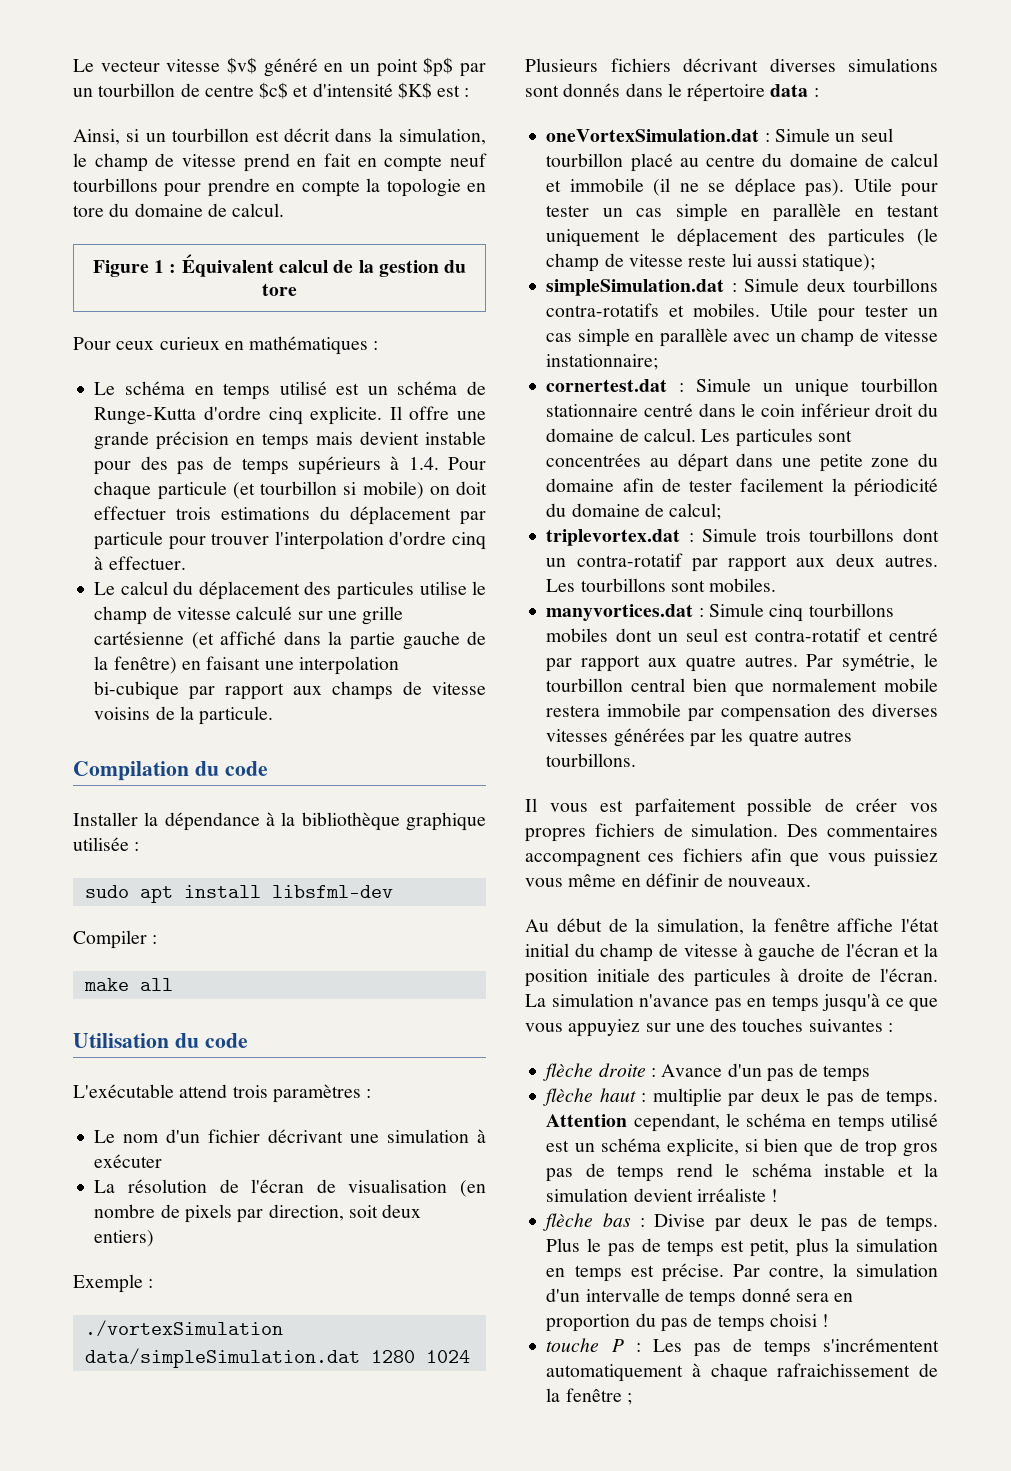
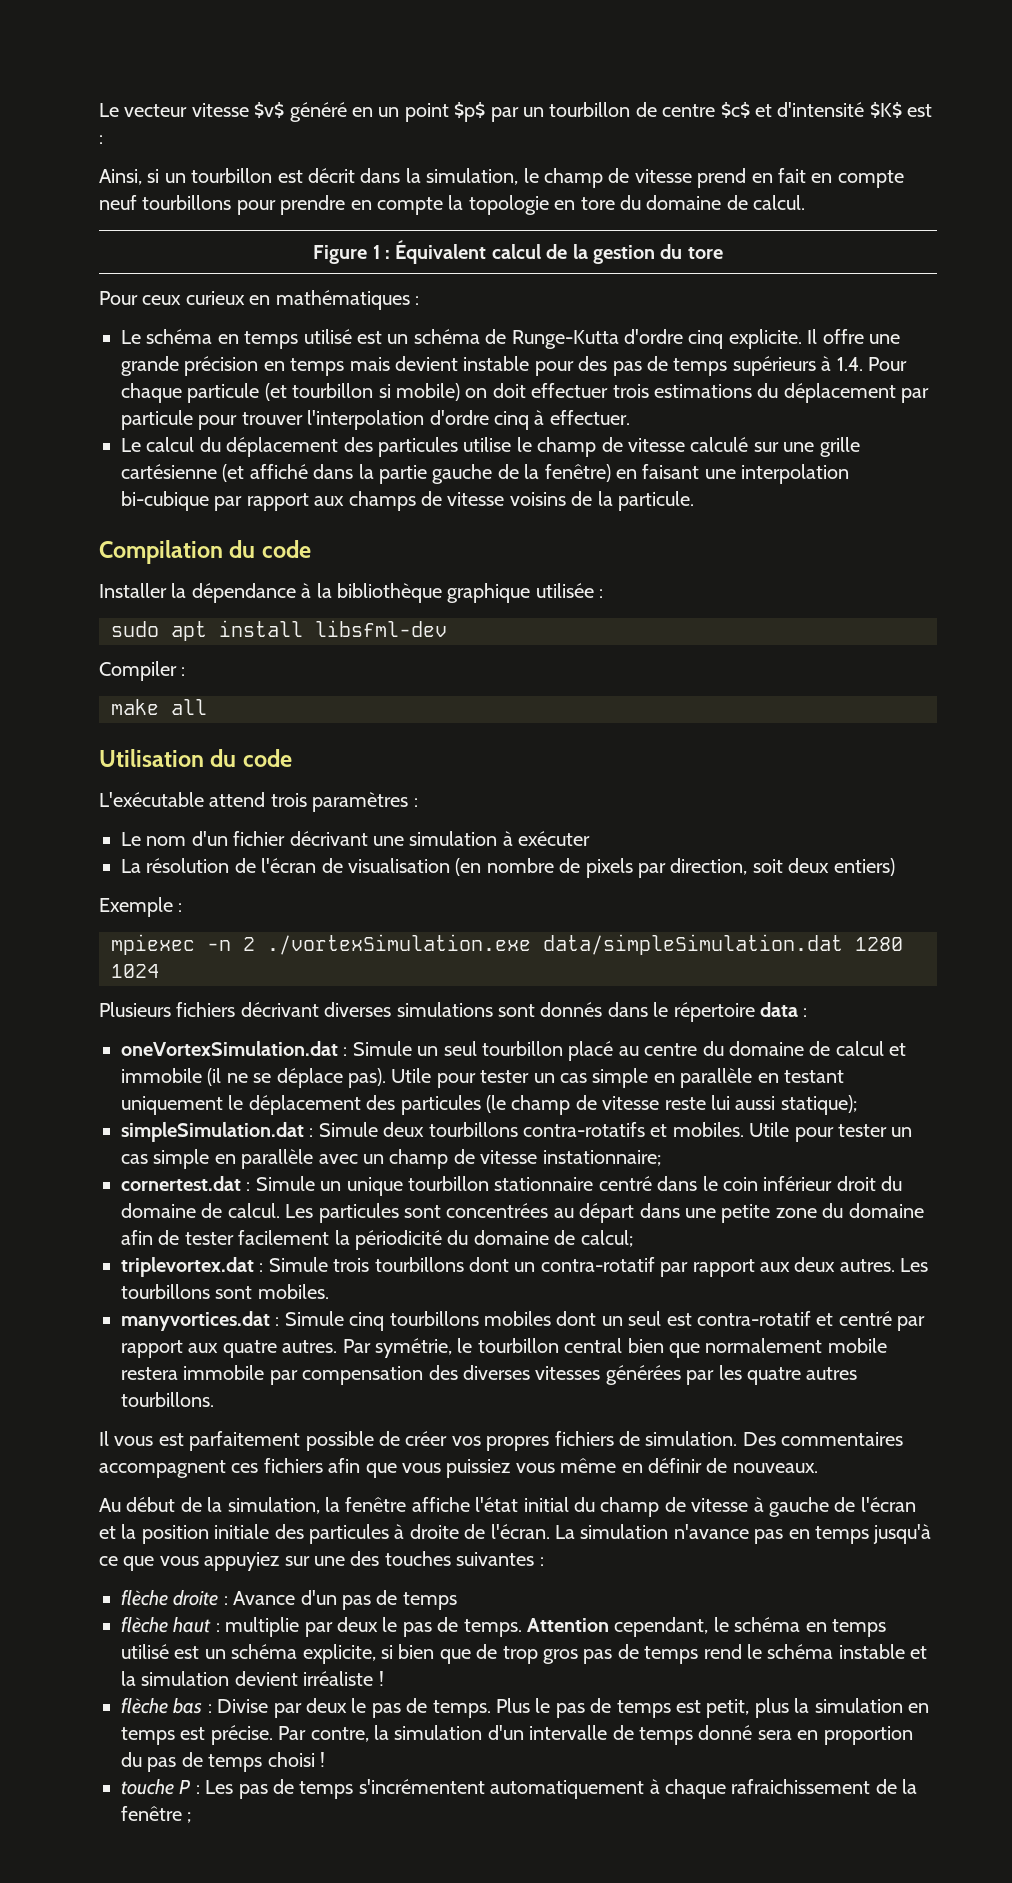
- ./vortexSimulation data/simpleSimulation.dat 1280 1024
+ mpiexec -n 2 ./vortexSimulation.exe data/simpleSimulation.dat 1280 1024

